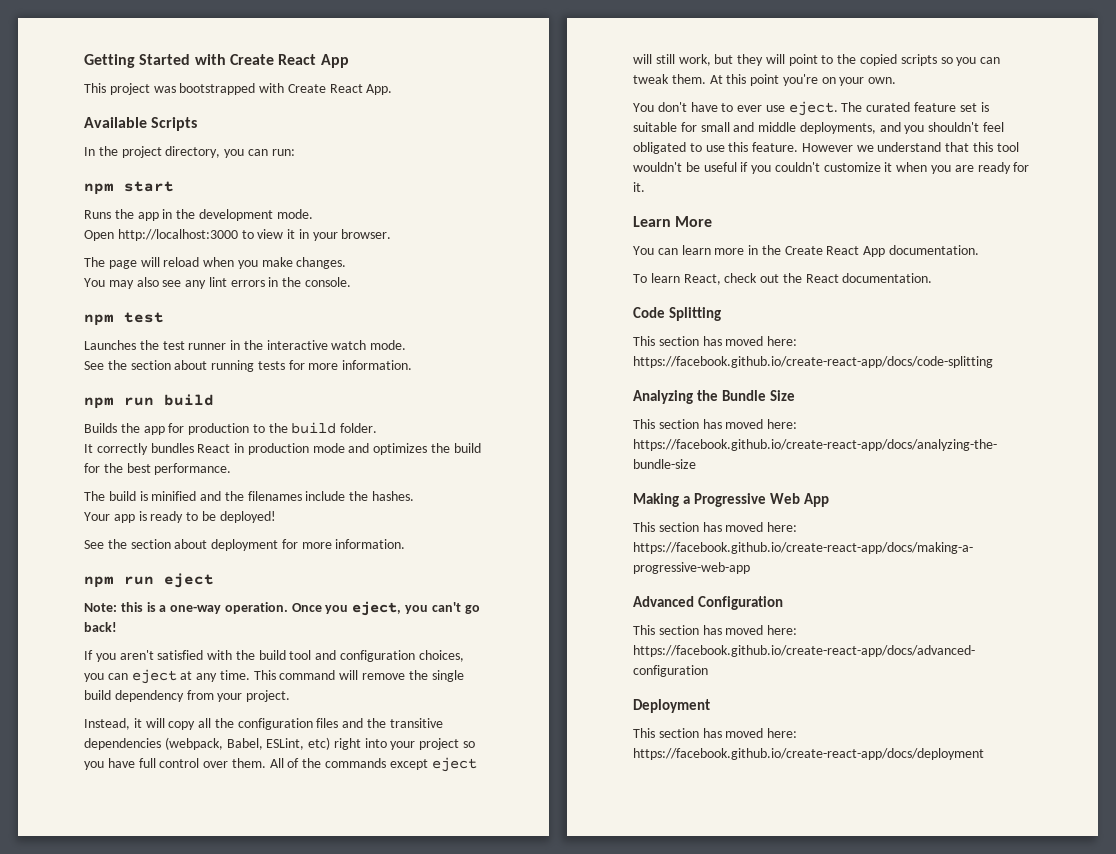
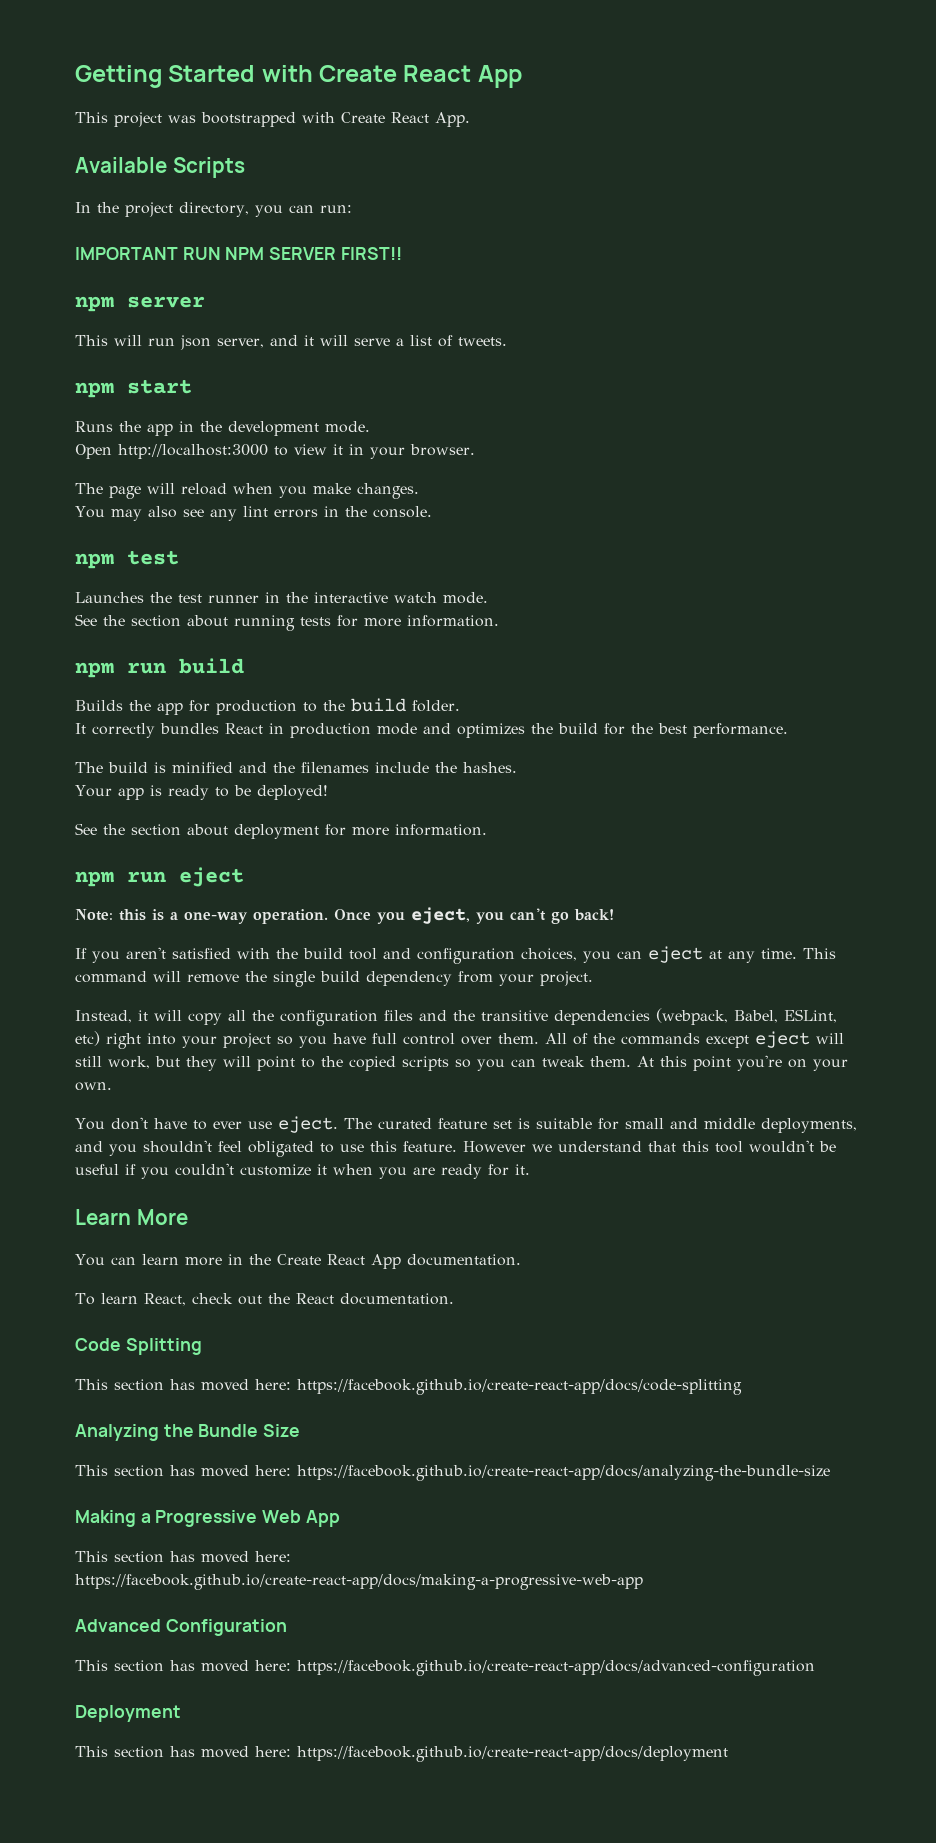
+ IMPORTANT RUN NPM SERVER FIRST!!
+ npm server
+ This will run json server, and it will serve a list of tweets.

